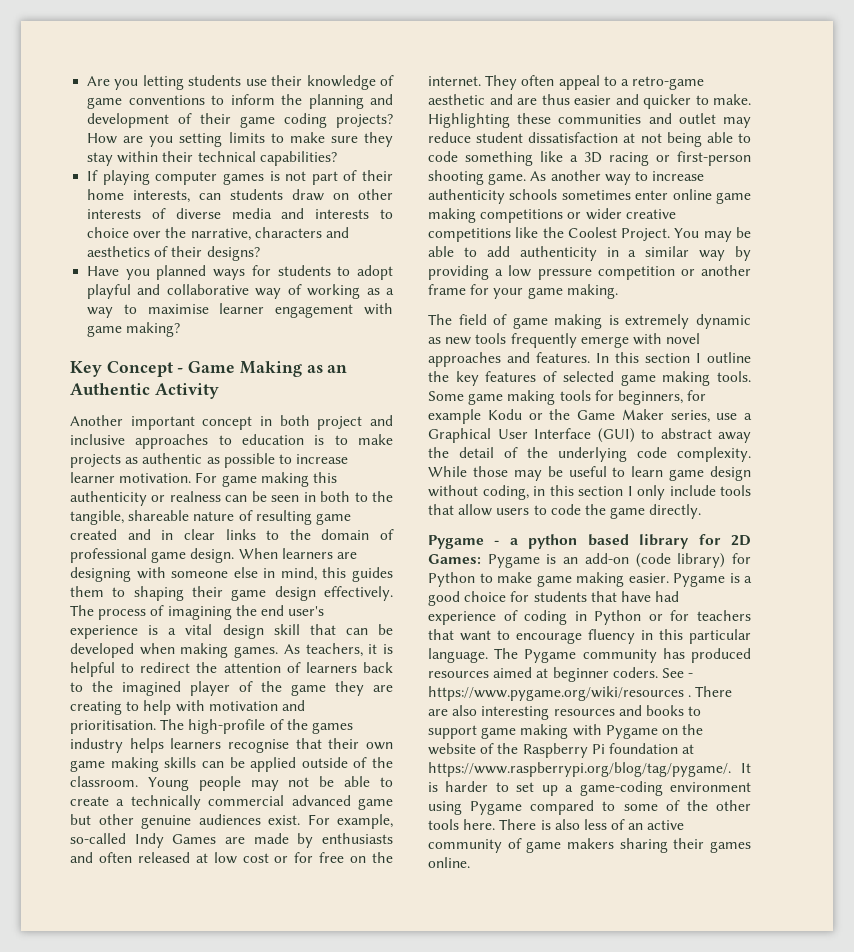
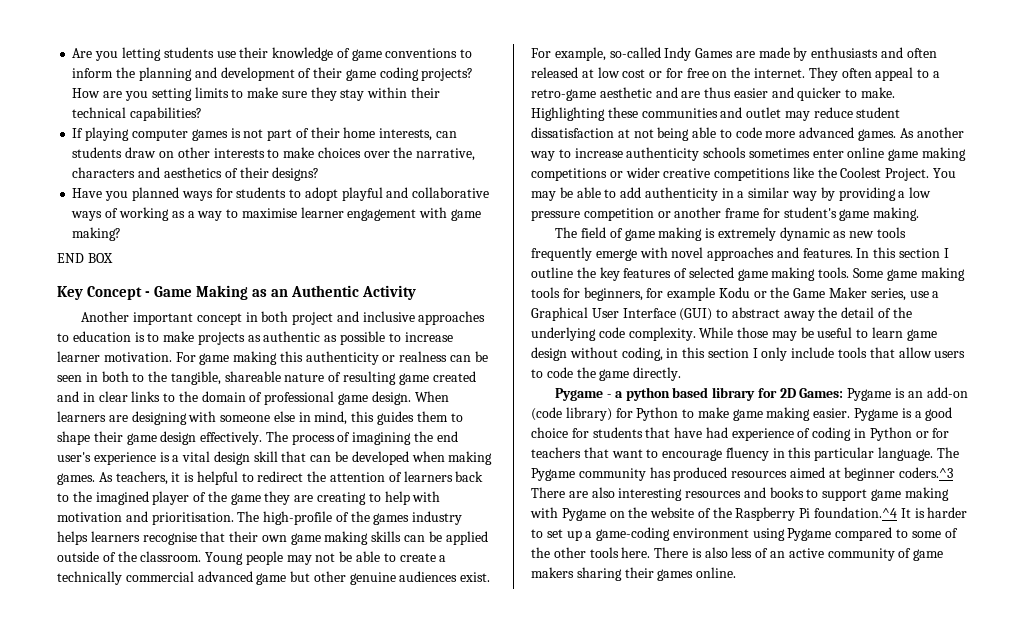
- If playing computer games is not part of their home interests, can students draw on other interests of diverse media and interests to choice over the narrative, characters and aesthetics of their designs?
+ If playing computer games is not part of their home interests, can students draw on other interests to make choices over the narrative, characters and aesthetics of their designs?
- Have you planned ways for students to adopt playful and collaborative way of working as a way to maximise learner engagement with game making?
+ Have you planned ways for students to adopt playful and collaborative ways of working as a way to maximise learner engagement with game making?
+ END BOX
- When learners are designing with someone else in mind, this guides them to shaping their game design effectively.
+ When learners are designing with someone else in mind, this guides them to shape their game design effectively.
- Highlighting these communities and outlet may reduce student dissatisfaction at not being able to code something like a 3D racing or first-person shooting game.
+ Highlighting these communities and outlet may reduce student dissatisfaction at not being able to code more advanced games.
- You may be able to add authenticity in a similar way by providing a low pressure competition or another frame for your game making.
+ You may be able to add authenticity in a similar way by providing a low pressure competition or another frame for student's game making.
- The Pygame community has produced resources aimed at beginner coders. See - https://www.pygame.org/wiki/resources . There are also interesting resources and books to support game making with Pygame on the website of the Raspberry Pi foundation at https://www.raspberrypi.org/blog/tag/pygame/. It is harder to set up a game-coding environment using Pygame compared to some of the other tools here.
+ The Pygame community has produced resources aimed at beginner coders.^3 There are also interesting resources and books to support game making with Pygame on the website of the Raspberry Pi foundation.^4 It is harder to set up a game-coding environment using Pygame compared to some of the other tools here.

